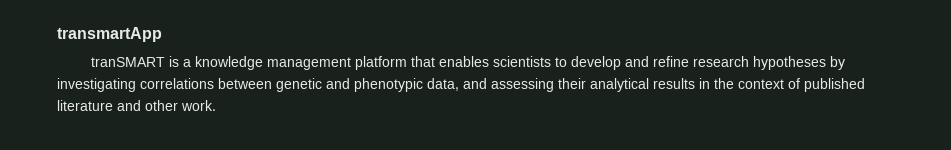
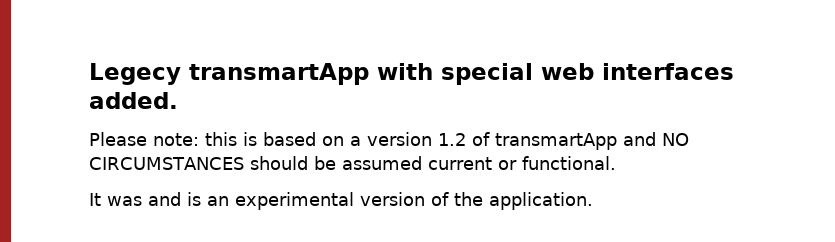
- transmartApp
- tranSMART is a knowledge management platform that enables scientists to develop and refine research hypotheses by investigating correlations between genetic and phenotypic data, and assessing their analytical results in the context of published literature and other work.
+ Legecy transmartApp with special web interfaces added.
+ Please note: this is based on a version 1.2 of transmartApp and NO CIRCUMSTANCES should be assumed current or functional.
+ It was and is an experimental version of the application.

